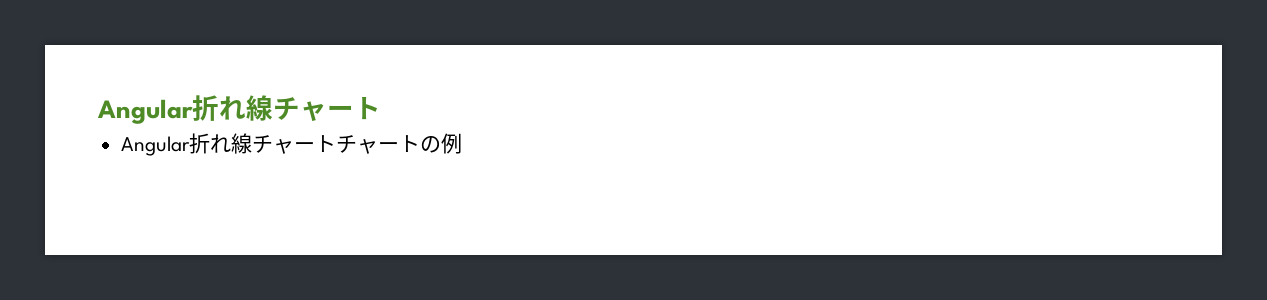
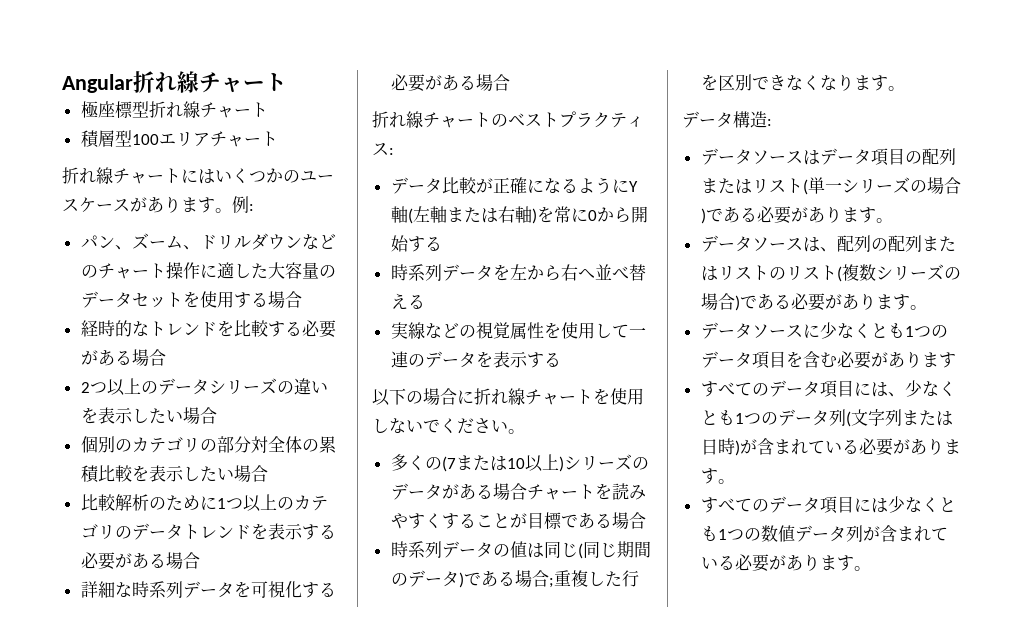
- Angular折れ線チャートチャートの例
+ 極座標型折れ線チャート
+ 積層型100エリアチャート
+ 折れ線チャートにはいくつかのユースケースがあります。例:
+ パン、ズーム、ドリルダウンなどのチャート操作に適した大容量のデータセットを使用する場合
+ 経時的なトレンドを比較する必要がある場合
+ 2つ以上のデータシリーズの違いを表示したい場合
+ 個別のカテゴリの部分対全体の累積比較を表示したい場合
+ 比較解析のために1つ以上のカテゴリのデータトレンドを表示する必要がある場合
+ 詳細な時系列データを可視化する必要がある場合
+ 折れ線チャートのベストプラクティス:
+ データ比較が正確になるようにY軸(左軸または右軸)を常に0から開始する
+ 時系列データを左から右へ並べ替える
+ 実線などの視覚属性を使用して一連のデータを表示する
+ 以下の場合に折れ線チャートを使用しないでください。
+ 多くの(7または10以上)シリーズのデータがある場合チャートを読みやすくすることが目標である場合
+ 時系列データの値は同じ(同じ期間のデータ)である場合;重複した行を区別できなくなります。
+ データ構造:
+ データソースはデータ項目の配列またはリスト(単一シリーズの場合)である必要があります。
+ データソースは、配列の配列またはリストのリスト(複数シリーズの場合)である必要があります。
+ データソースに少なくとも1つのデータ項目を含む必要があります
+ すべてのデータ項目には、少なくとも1つのデータ列(文字列または日時)が含まれている必要があります。
+ すべてのデータ項目には少なくとも1つの数値データ列が含まれている必要があります。

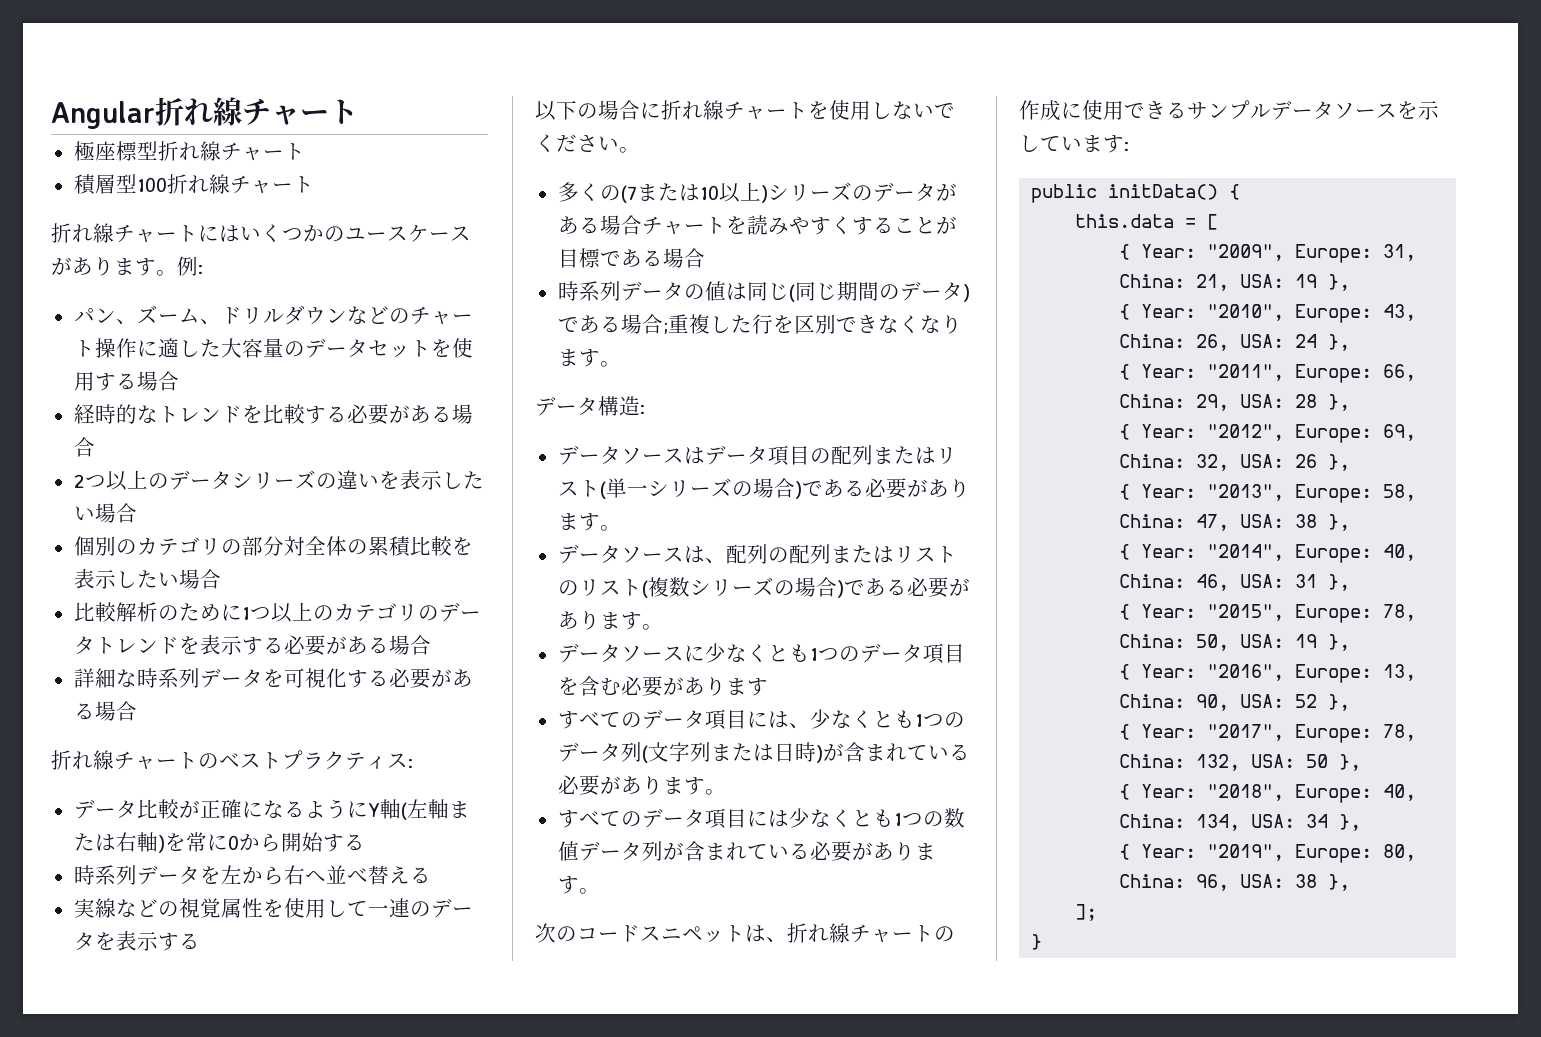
- 積層型100エリアチャート
+ 積層型100折れ線チャート
+ 次のコードスニペットは、折れ線チャートの作成に使用できるサンプルデータソースを示しています:
+ public initData() {
+ this.data = [
+ { Year: "2009", Europe: 31, China: 21, USA: 19 },
+ { Year: "2010", Europe: 43, China: 26, USA: 24 },
+ { Year: "2011", Europe: 66, China: 29, USA: 28 },
+ { Year: "2012", Europe: 69, China: 32, USA: 26 },
+ { Year: "2013", Europe: 58, China: 47, USA: 38 },
+ { Year: "2014", Europe: 40, China: 46, USA: 31 },
+ { Year: "2015", Europe: 78, China: 50, USA: 19 },
+ { Year: "2016", Europe: 13, China: 90, USA: 52 },
+ { Year: "2017", Europe: 78, China: 132, USA: 50 },
+ { Year: "2018", Europe: 40, China: 134, USA: 34 },
+ { Year: "2019", Europe: 80, China: 96, USA: 38 },
+ ];
+ }

